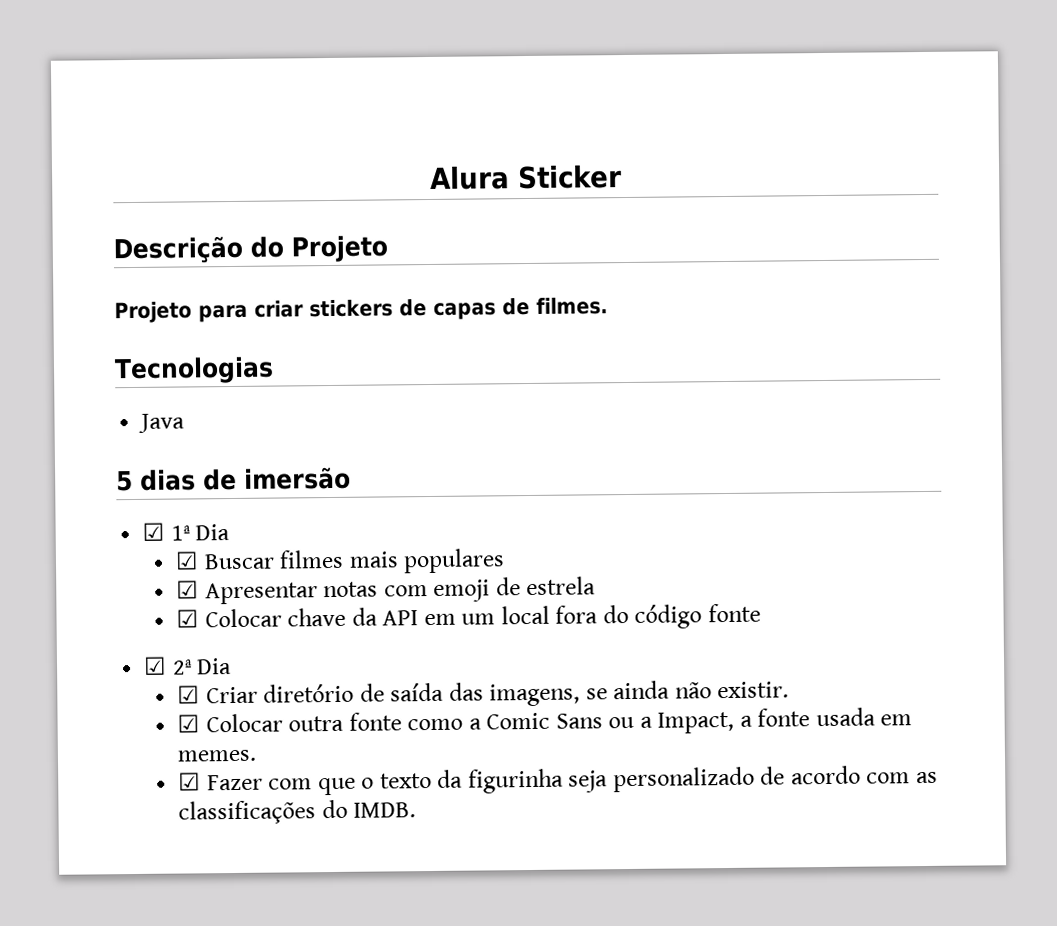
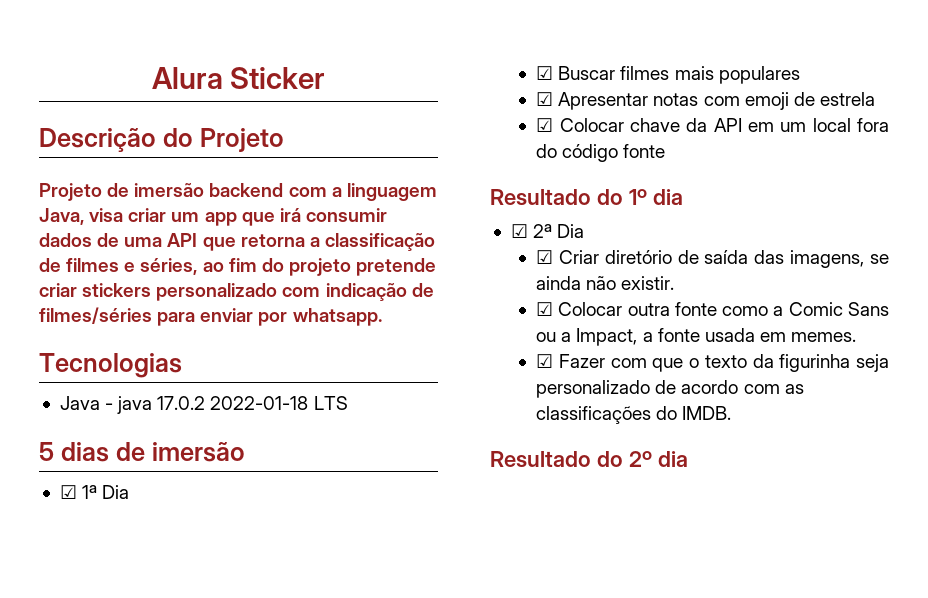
- Projeto para criar stickers de capas de filmes.
+ Projeto de imersão backend com a linguagem Java, visa criar um app que irá consumir dados de uma API que retorna a classificação de filmes e séries, ao fim do projeto pretende criar stickers personalizado com indicação de filmes/séries para enviar por whatsapp.
  Tecnologias
- Java
+ Java - java 17.0.2 2022-01-18 LTS
+ Resultado do 1º dia
+ Resultado do 2º dia

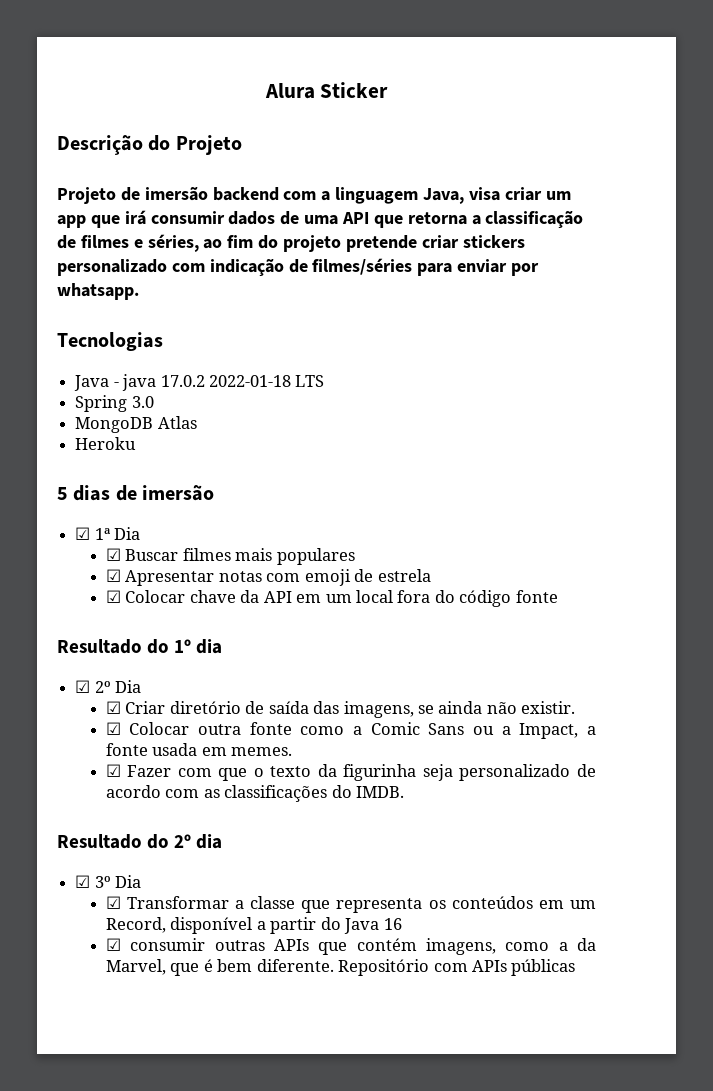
+ Spring 3.0
+ MongoDB Atlas
+ Heroku
- ☑ 2ª Dia
+ ☑ 2º Dia
+ ☑ 3º Dia
+ ☑ Transformar a classe que representa os conteúdos em um Record, disponível a partir do Java 16
+ ☑ consumir outras APIs que contém imagens, como a da Marvel, que é bem diferente. Repositório com APIs públicas

